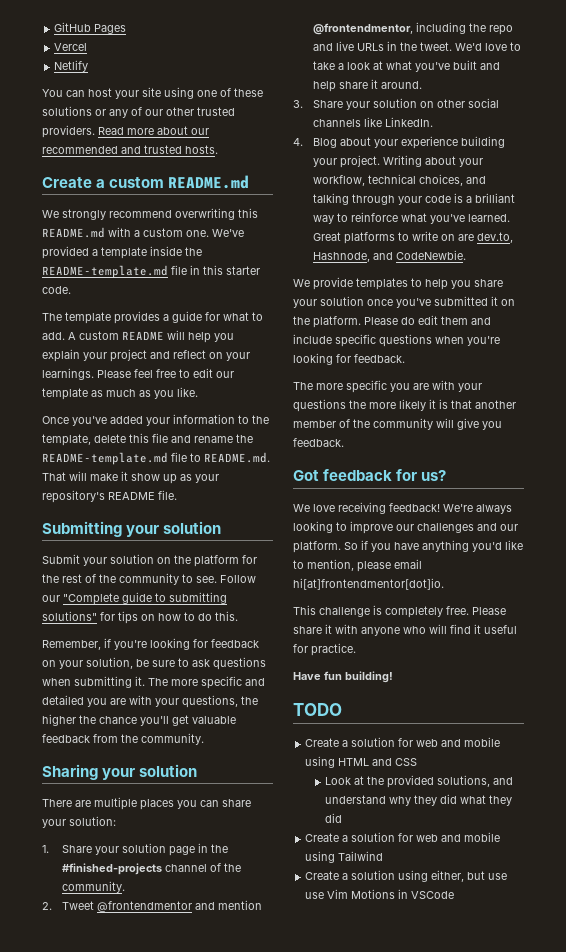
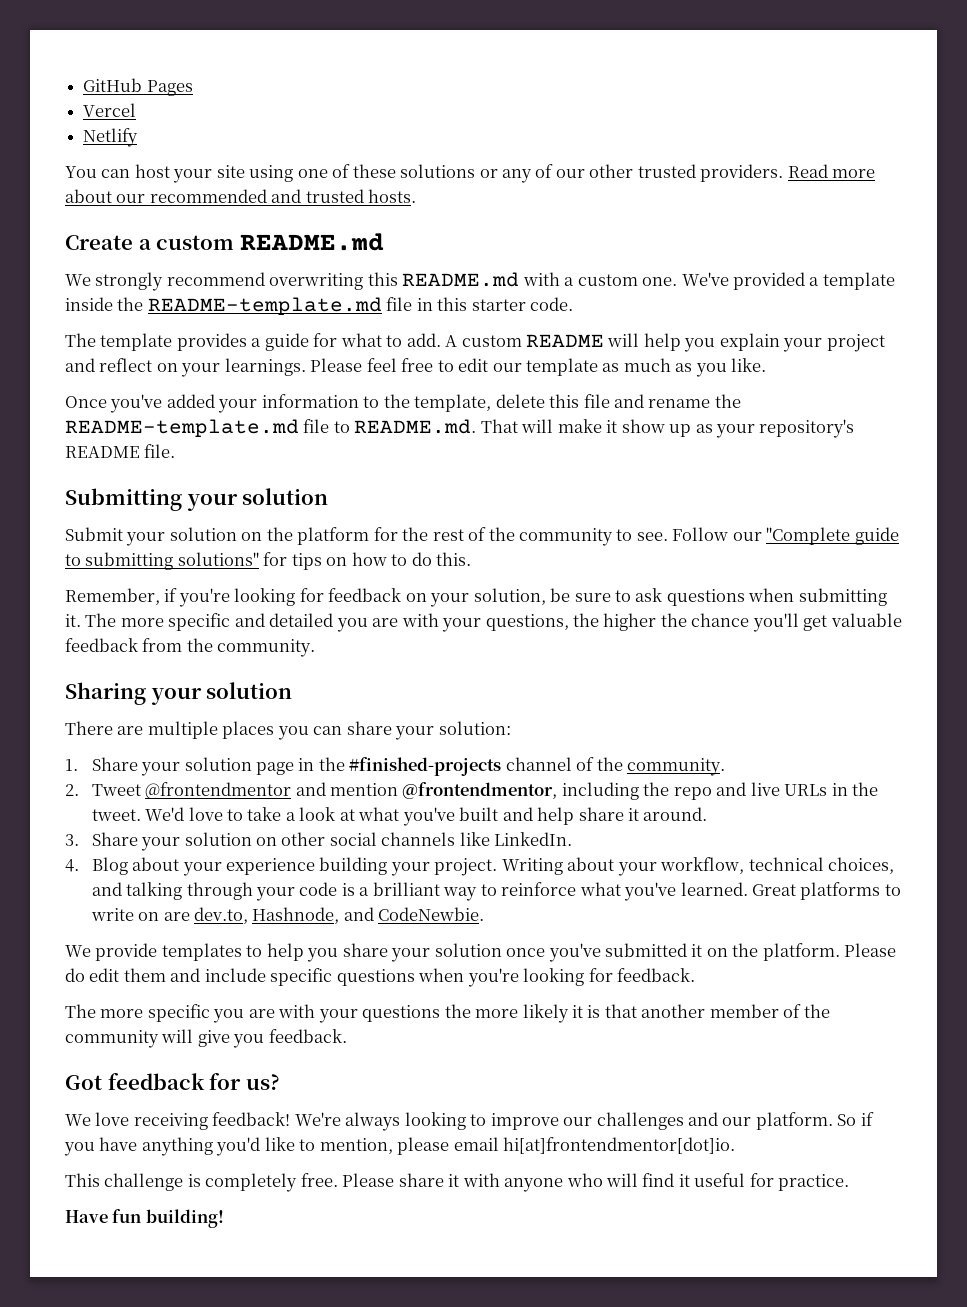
- TODO
- Create a solution for web and mobile using HTML and CSS
- Look at the provided solutions, and understand why they did what they did
- Create a solution for web and mobile using Tailwind
- Create a solution using either, but use use Vim Motions in VSCode

